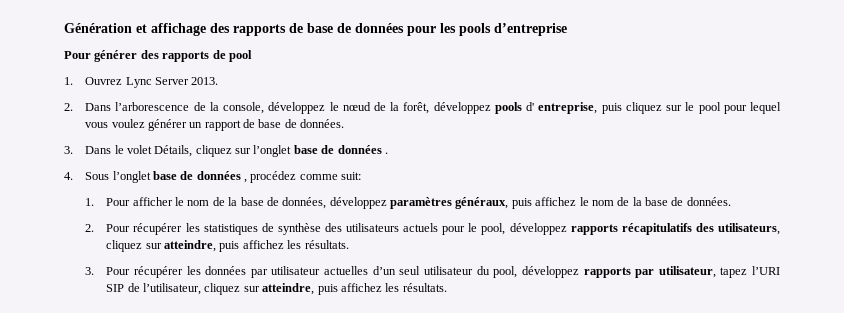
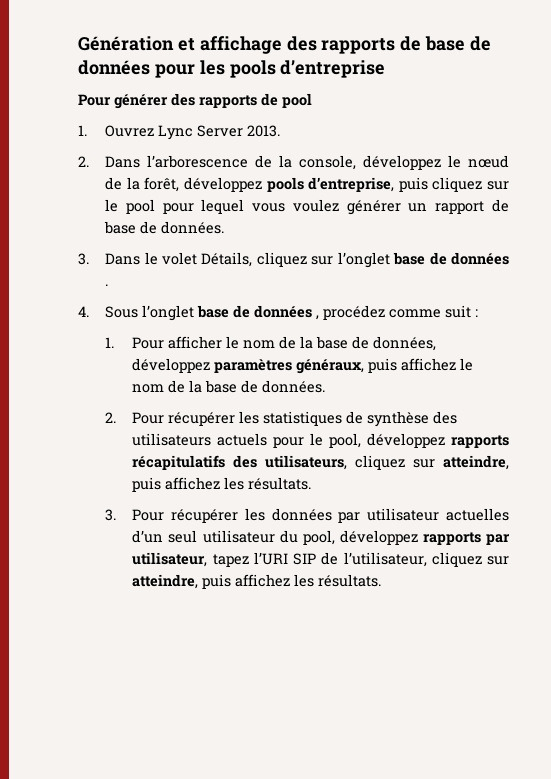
- 2. Dans l’arborescence de la console, développez le nœud de la forêt, développez pools d' entreprise, puis cliquez sur le pool pour lequel vous voulez générer un rapport de base de données.
+ 2. Dans l’arborescence de la console, développez le nœud de la forêt, développez pools d’entreprise, puis cliquez sur le pool pour lequel vous voulez générer un rapport de base de données.
- 4. Sous l’onglet base de données , procédez comme suit:
+ 4. Sous l’onglet base de données , procédez comme suit :

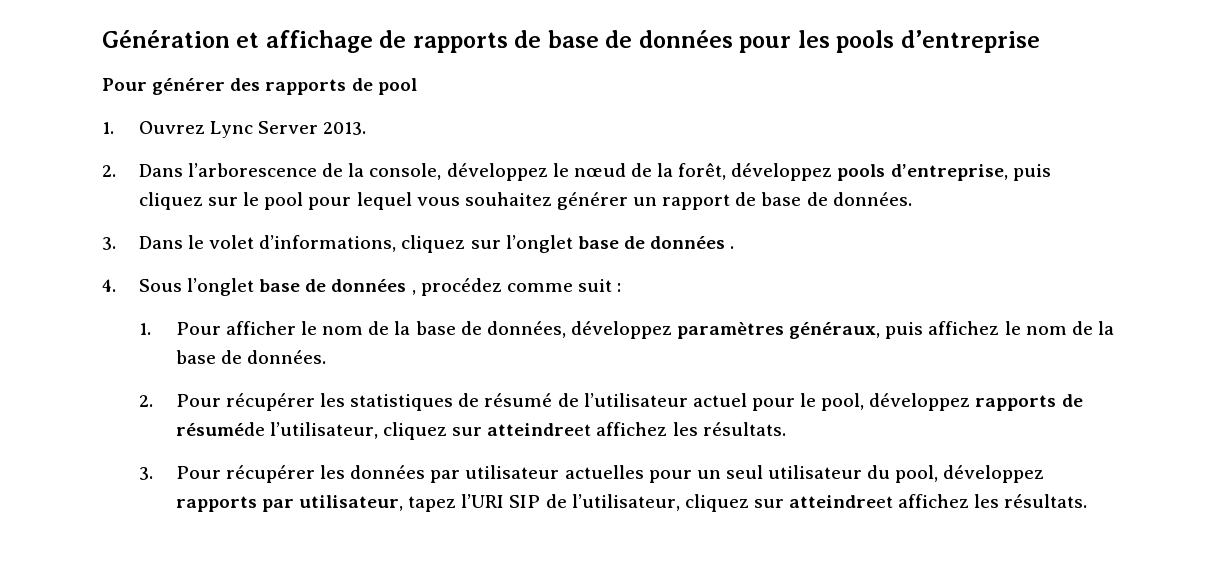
- Génération et affichage des rapports de base de données pour les pools d’entreprise
+ Génération et affichage de rapports de base de données pour les pools d’entreprise
- 2. Dans l’arborescence de la console, développez le nœud de la forêt, développez pools d’entreprise, puis cliquez sur le pool pour lequel vous voulez générer un rapport de base de données.
+ 2. Dans l’arborescence de la console, développez le nœud de la forêt, développez pools d’entreprise, puis cliquez sur le pool pour lequel vous souhaitez générer un rapport de base de données.
- 3. Dans le volet Détails, cliquez sur l’onglet base de données .
+ 3. Dans le volet d’informations, cliquez sur l’onglet base de données .
- 2. Pour récupérer les statistiques de synthèse des utilisateurs actuels pour le pool, développez rapports récapitulatifs des utilisateurs, cliquez sur atteindre, puis affichez les résultats.
+ 2. Pour récupérer les statistiques de résumé de l’utilisateur actuel pour le pool, développez rapports de résuméde l’utilisateur, cliquez sur atteindreet affichez les résultats.
- 3. Pour récupérer les données par utilisateur actuelles d’un seul utilisateur du pool, développez rapports par utilisateur, tapez l’URI SIP de l’utilisateur, cliquez sur atteindre, puis affichez les résultats.
+ 3. Pour récupérer les données par utilisateur actuelles pour un seul utilisateur du pool, développez rapports par utilisateur, tapez l’URI SIP de l’utilisateur, cliquez sur atteindreet affichez les résultats.

